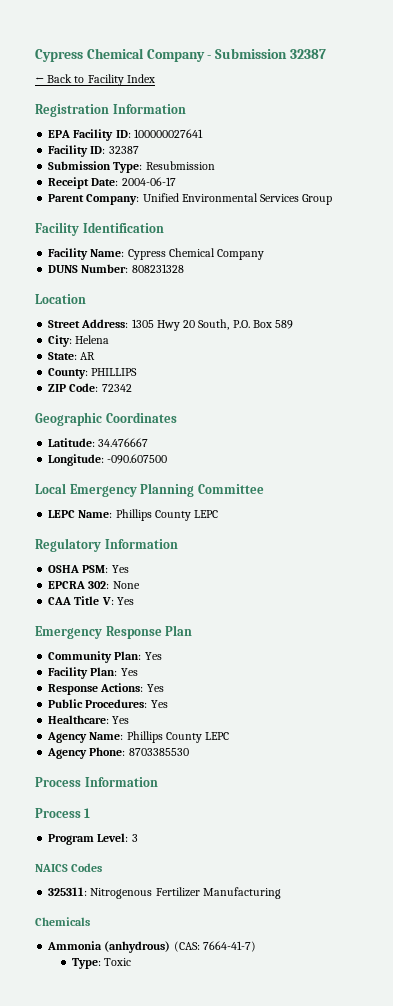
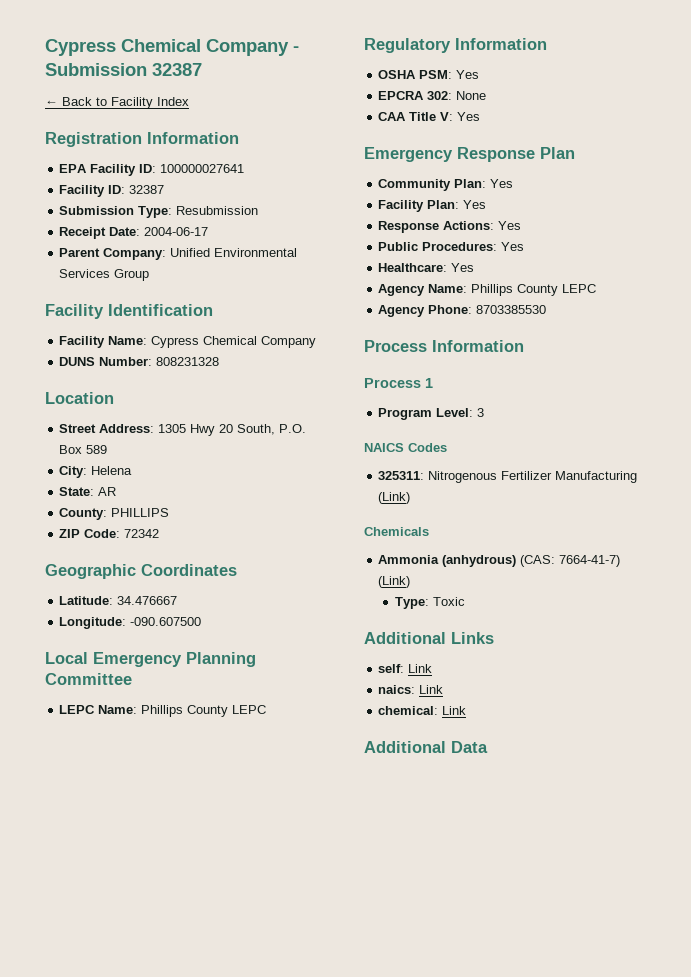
- 325311: Nitrogenous Fertilizer Manufacturing
+ 325311: Nitrogenous Fertilizer Manufacturing (Link)
- Ammonia (anhydrous) (CAS: 7664-41-7)
+ Ammonia (anhydrous) (CAS: 7664-41-7) (Link)
+ Additional Links
+ self: Link
+ naics: Link
+ chemical: Link
+ Additional Data

